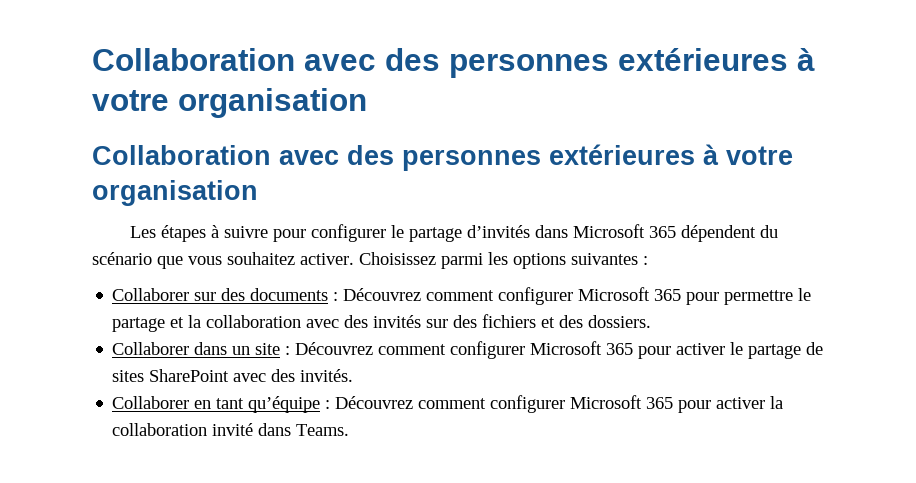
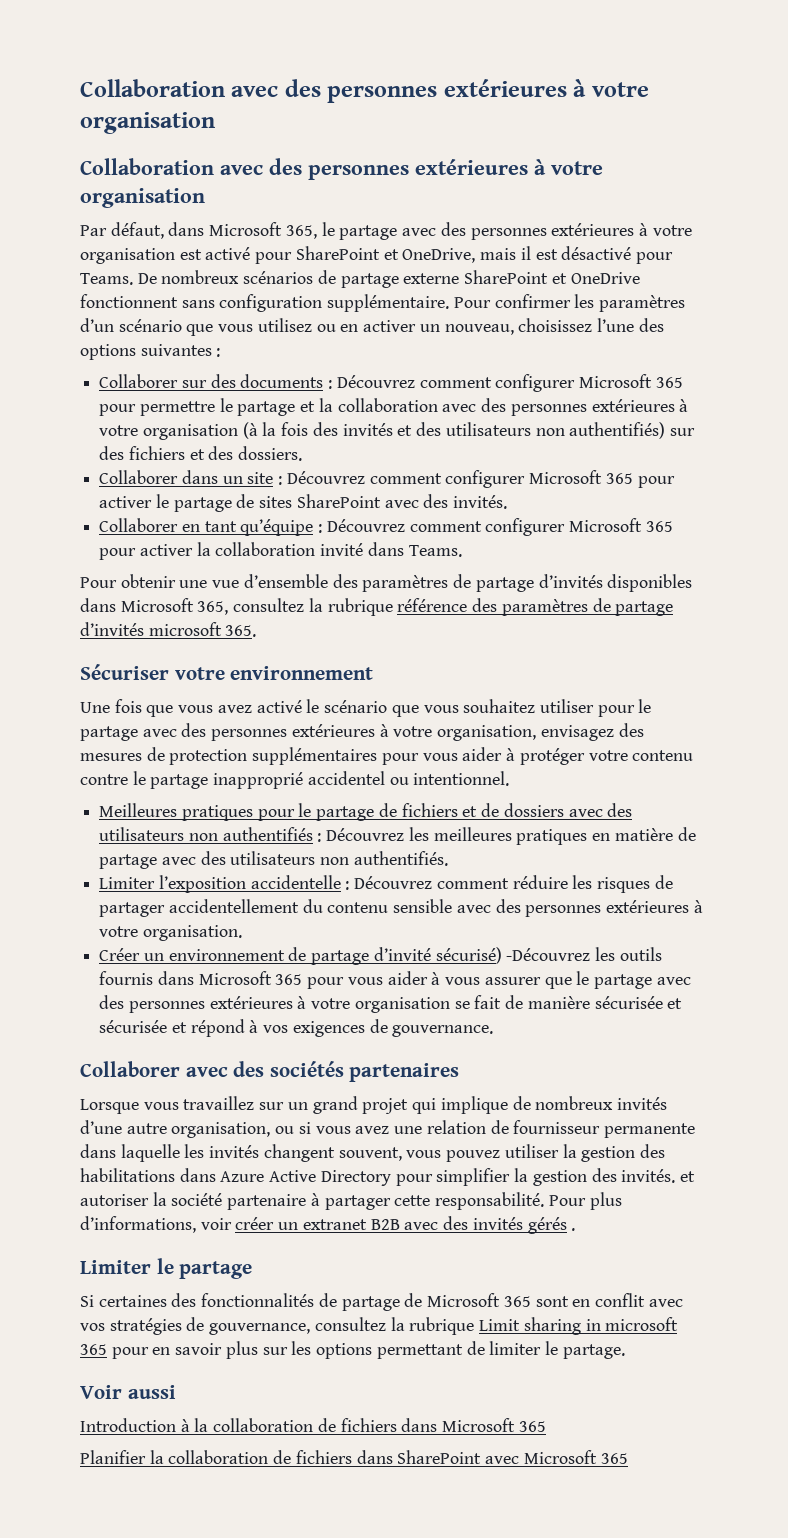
- Les étapes à suivre pour configurer le partage d’invités dans Microsoft 365 dépendent du scénario que vous souhaitez activer. Choisissez parmi les options suivantes :
+ Par défaut, dans Microsoft 365, le partage avec des personnes extérieures à votre organisation est activé pour SharePoint et OneDrive, mais il est désactivé pour Teams. De nombreux scénarios de partage externe SharePoint et OneDrive fonctionnent sans configuration supplémentaire. Pour confirmer les paramètres d’un scénario que vous utilisez ou en activer un nouveau, choisissez l’une des options suivantes :
- Collaborer sur des documents : Découvrez comment configurer Microsoft 365 pour permettre le partage et la collaboration avec des invités sur des fichiers et des dossiers.
+ Collaborer sur des documents : Découvrez comment configurer Microsoft 365 pour permettre le partage et la collaboration avec des personnes extérieures à votre organisation (à la fois des invités et des utilisateurs non authentifiés) sur des fichiers et des dossiers.
+ Pour obtenir une vue d’ensemble des paramètres de partage d’invités disponibles dans Microsoft 365, consultez la rubrique référence des paramètres de partage d’invités microsoft 365.
+ Sécuriser votre environnement
+ Une fois que vous avez activé le scénario que vous souhaitez utiliser pour le partage avec des personnes extérieures à votre organisation, envisagez des mesures de protection supplémentaires pour vous aider à protéger votre contenu contre le partage inapproprié accidentel ou intentionnel.
+ Meilleures pratiques pour le partage de fichiers et de dossiers avec des utilisateurs non authentifiés : Découvrez les meilleures pratiques en matière de partage avec des utilisateurs non authentifiés.
+ Limiter l’exposition accidentelle : Découvrez comment réduire les risques de partager accidentellement du contenu sensible avec des personnes extérieures à votre organisation.
+ Créer un environnement de partage d’invité sécurisé) -Découvrez les outils fournis dans Microsoft 365 pour vous aider à vous assurer que le partage avec des personnes extérieures à votre organisation se fait de manière sécurisée et sécurisée et répond à vos exigences de gouvernance.
+ Collaborer avec des sociétés partenaires
+ Lorsque vous travaillez sur un grand projet qui implique de nombreux invités d’une autre organisation, ou si vous avez une relation de fournisseur permanente dans laquelle les invités changent souvent, vous pouvez utiliser la gestion des habilitations dans Azure Active Directory pour simplifier la gestion des invités. et autoriser la société partenaire à partager cette responsabilité. Pour plus d’informations, voir créer un extranet B2B avec des invités gérés .
+ Limiter le partage
+ Si certaines des fonctionnalités de partage de Microsoft 365 sont en conflit avec vos stratégies de gouvernance, consultez la rubrique Limit sharing in microsoft 365 pour en savoir plus sur les options permettant de limiter le partage.
+ Voir aussi
+ Introduction à la collaboration de fichiers dans Microsoft 365
+ Planifier la collaboration de fichiers dans SharePoint avec Microsoft 365

